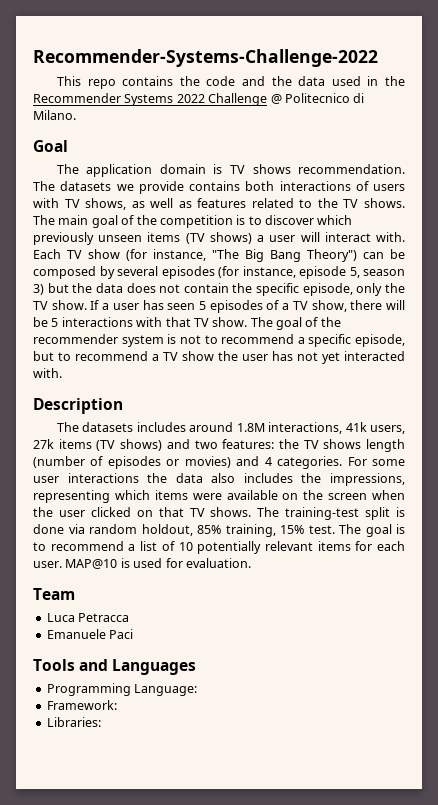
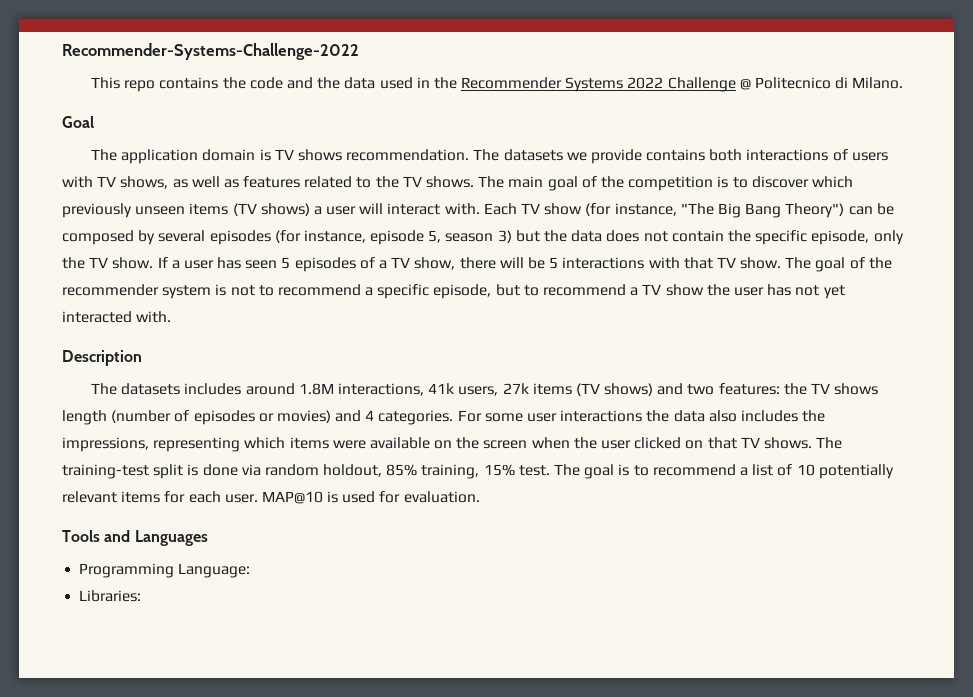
- Team
- Luca Petracca
- Emanuele Paci
- Framework:

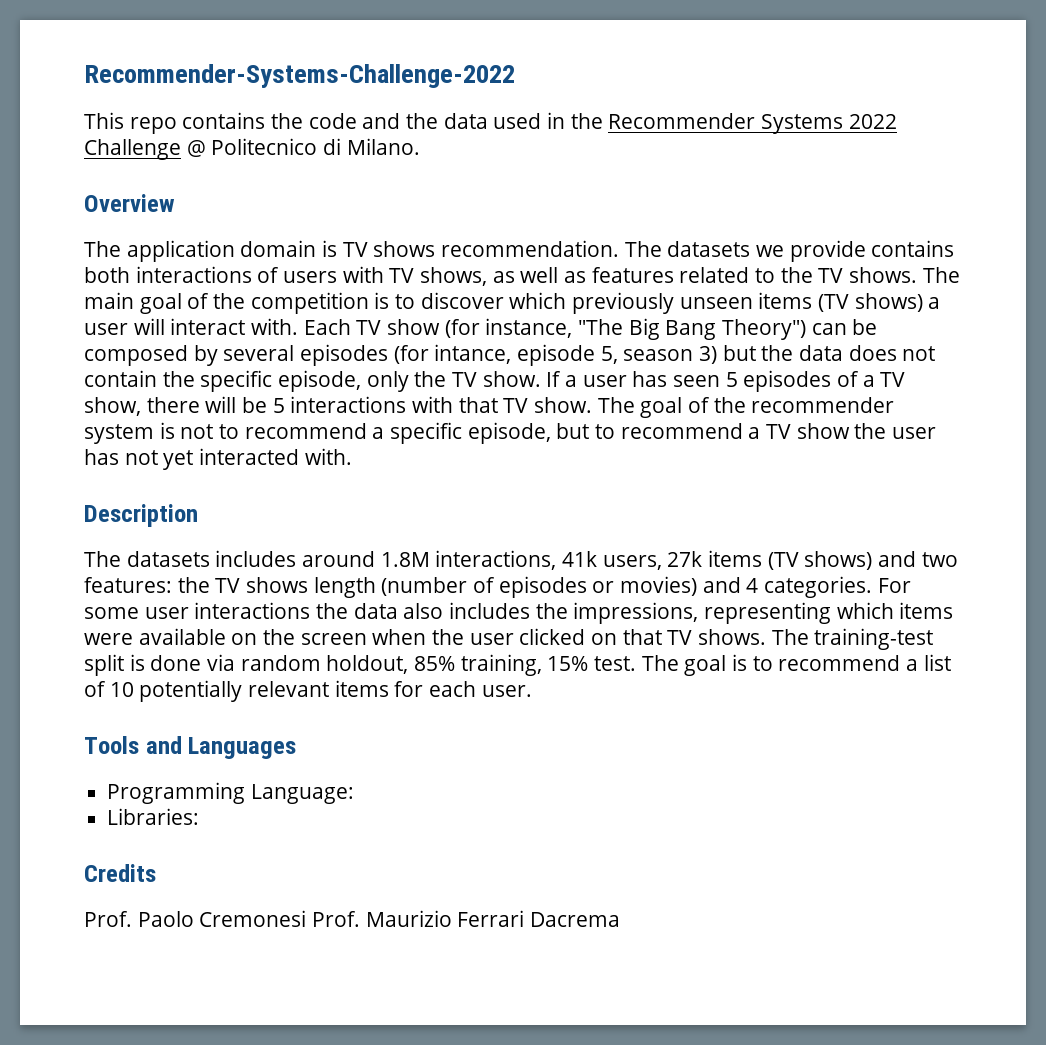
- Goal
+ Overview
- Each TV show (for instance, "The Big Bang Theory") can be composed by several episodes (for instance, episode 5, season 3) but the data does not contain the specific episode, only the TV show.
+ Each TV show (for instance, "The Big Bang Theory") can be composed by several episodes (for intance, episode 5, season 3) but the data does not contain the specific episode, only the TV show.
- MAP@10 is used for evaluation.
+ Credits
+ Prof. Paolo Cremonesi Prof. Maurizio Ferrari Dacrema

